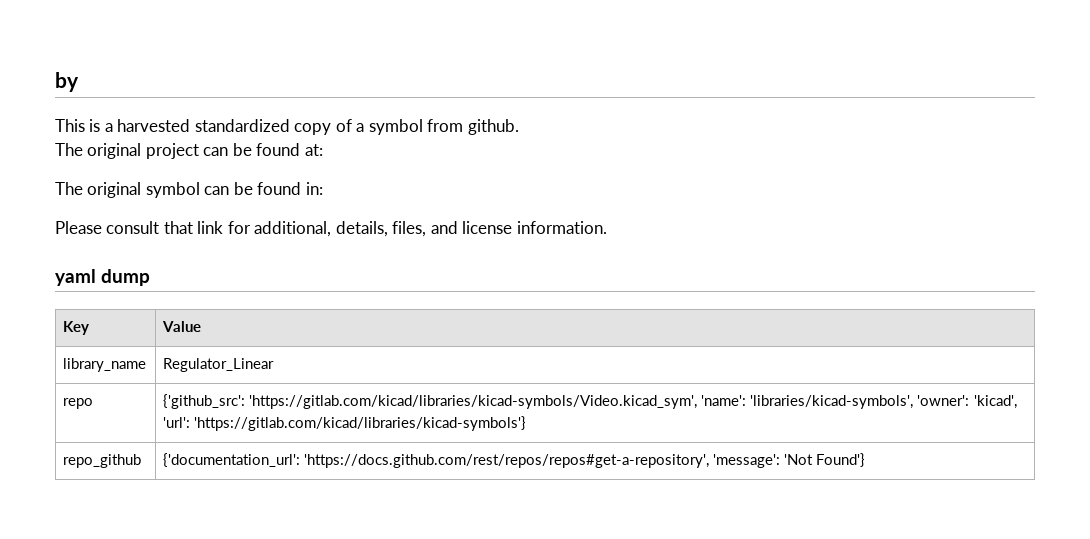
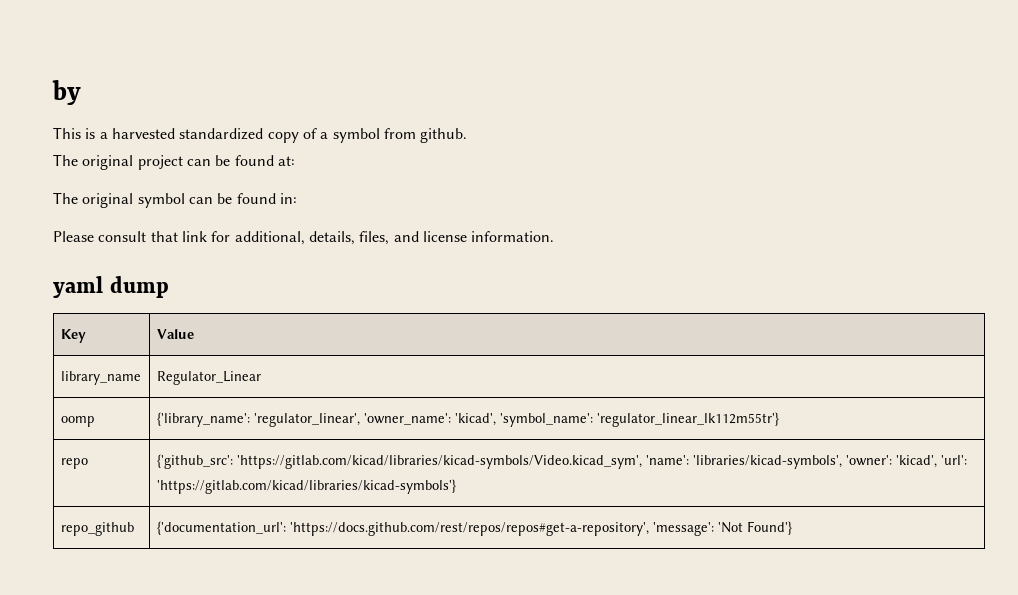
+ oomp | {'library_name': 'regulator_linear', 'owner_name': 'kicad', 'symbol_name': 'regulator_linear_lk112m55tr'}

